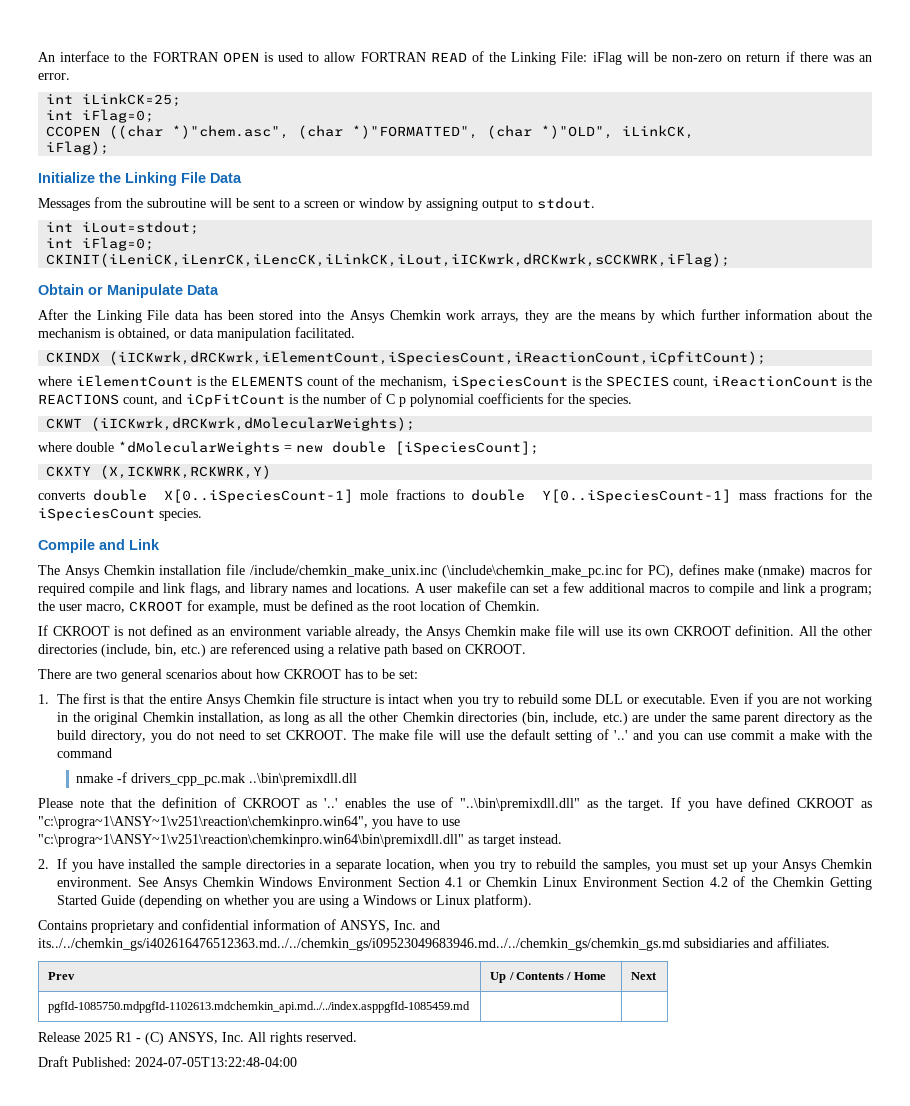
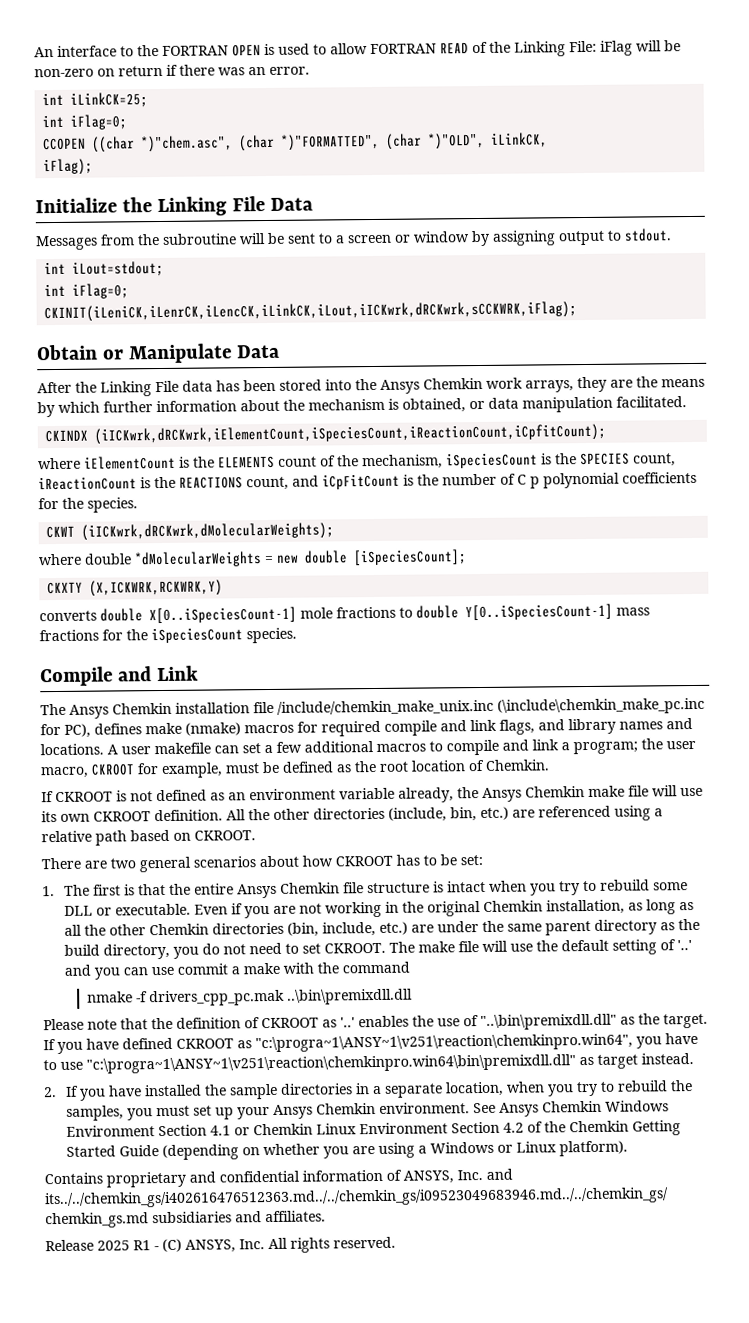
- Prev | Up / Contents / Home | Next
- pgfId-1085750.mdpgfId-1102613.mdchemkin_api.md../../index.asppgfId-1085459.md | |
- Draft Published: 2024-07-05T13:22:48-04:00

